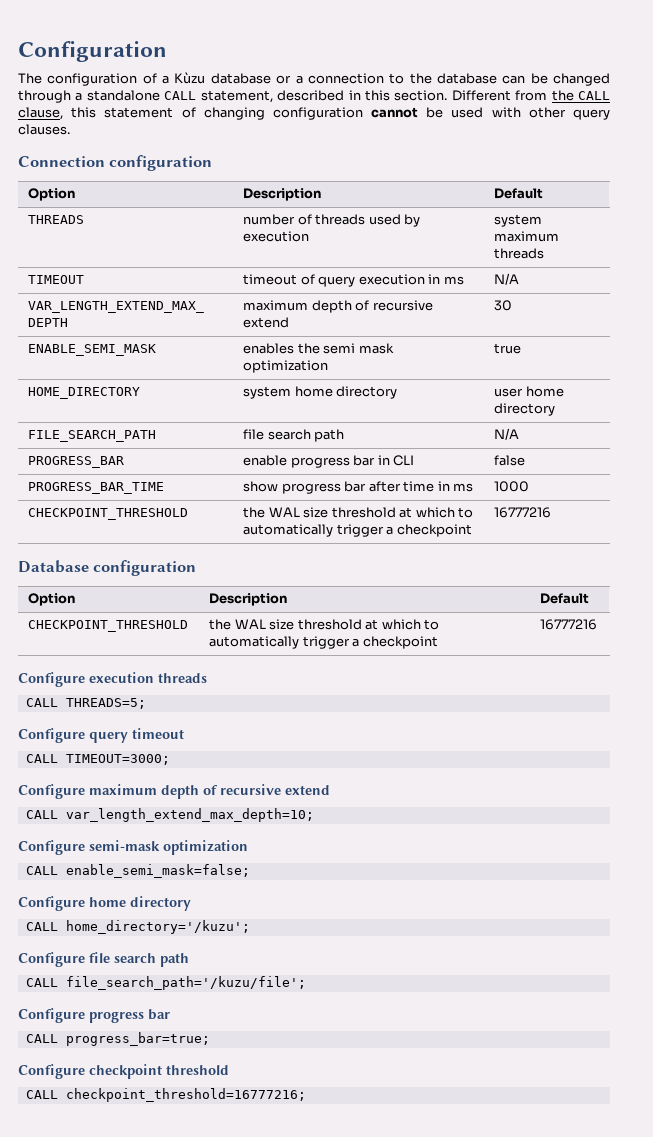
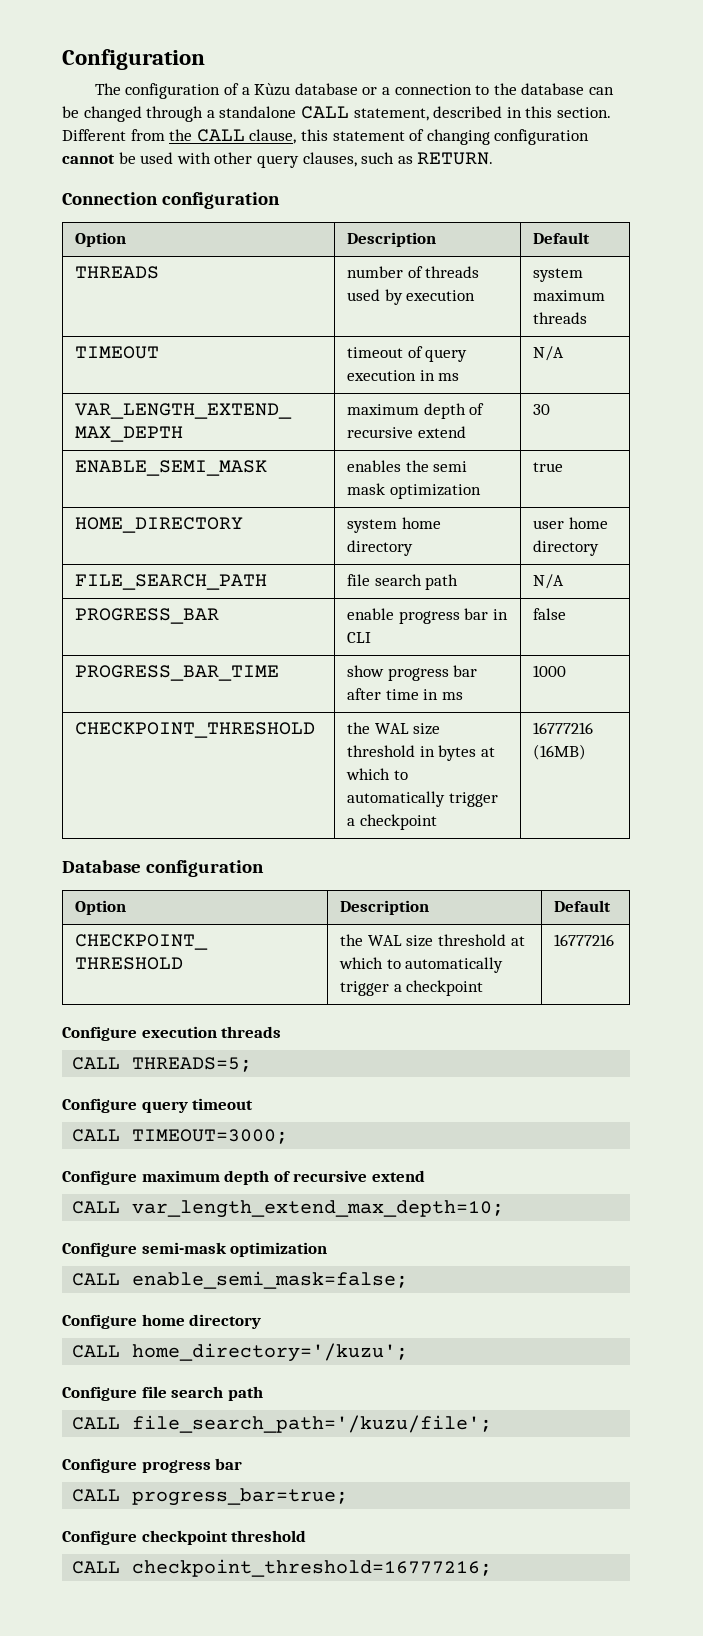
- Different from the CALL clause, this statement of changing configuration cannot be used with other query clauses.
+ Different from the CALL clause, this statement of changing configuration cannot be used with other query clauses, such as RETURN.
  PROGRESS_BAR_TIME | show progress bar after time in ms | 1000
- CHECKPOINT_THRESHOLD | the WAL size threshold at which to automatically trigger a checkpoint | 16777216
+ CHECKPOINT_THRESHOLD | the WAL size threshold in bytes at which to automatically trigger a checkpoint | 16777216 (16MB)

